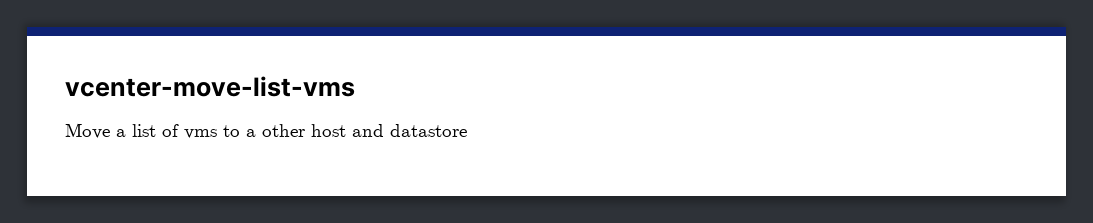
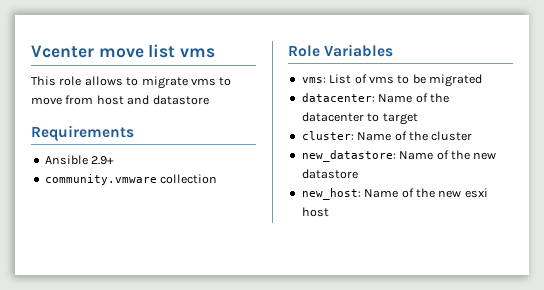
- vcenter-move-list-vms
- Move a list of vms to a other host and datastore
+ Vcenter move list vms
+ This role allows to migrate vms to move from host and datastore
+ Requirements
+ Ansible 2.9+
+ community.vmware collection
+ Role Variables
+ vms: List of vms to be migrated
+ datacenter: Name of the datacenter to target
+ cluster: Name of the cluster
+ new_datastore: Name of the new datastore
+ new_host: Name of the new esxi host

